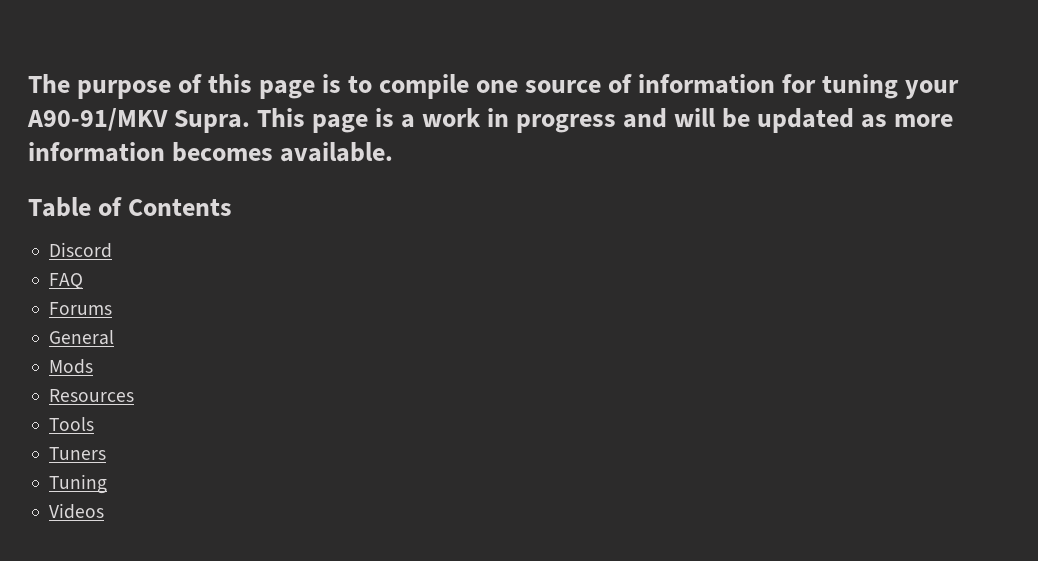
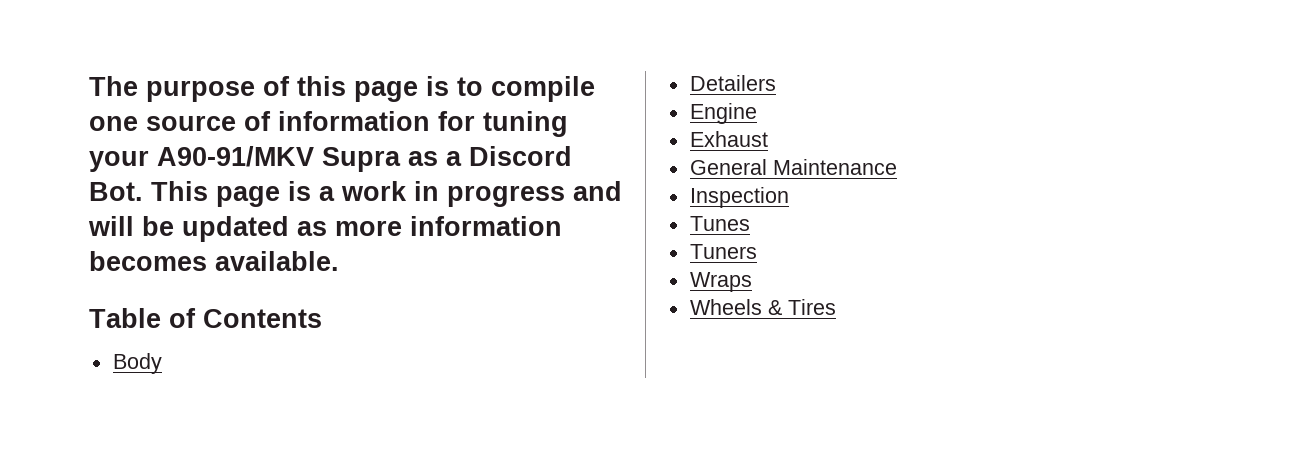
- The purpose of this page is to compile one source of information for tuning your A90-91/MKV Supra. This page is a work in progress and will be updated as more information becomes available.
+ The purpose of this page is to compile one source of information for tuning your A90-91/MKV Supra as a Discord Bot. This page is a work in progress and will be updated as more information becomes available.
- Discord
- FAQ
- Forums
- General
- Mods
- Resources
- Tools
+ Body
+ Detailers
+ Engine
+ Exhaust
+ General Maintenance
+ Inspection
+ Tunes
  Tuners
- Tuning
- Videos
+ Wraps
+ Wheels & Tires

